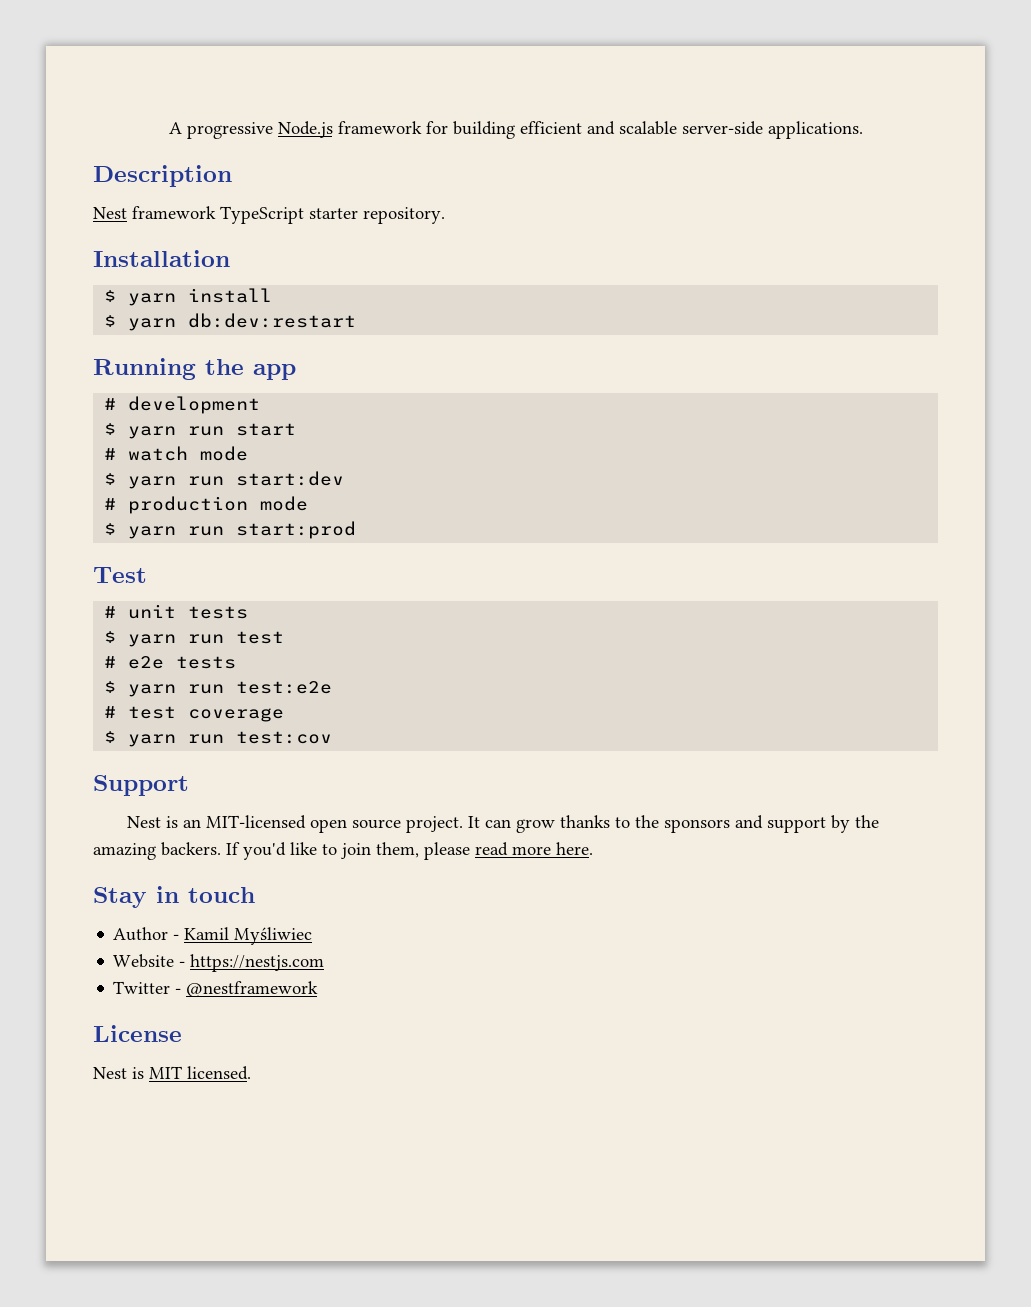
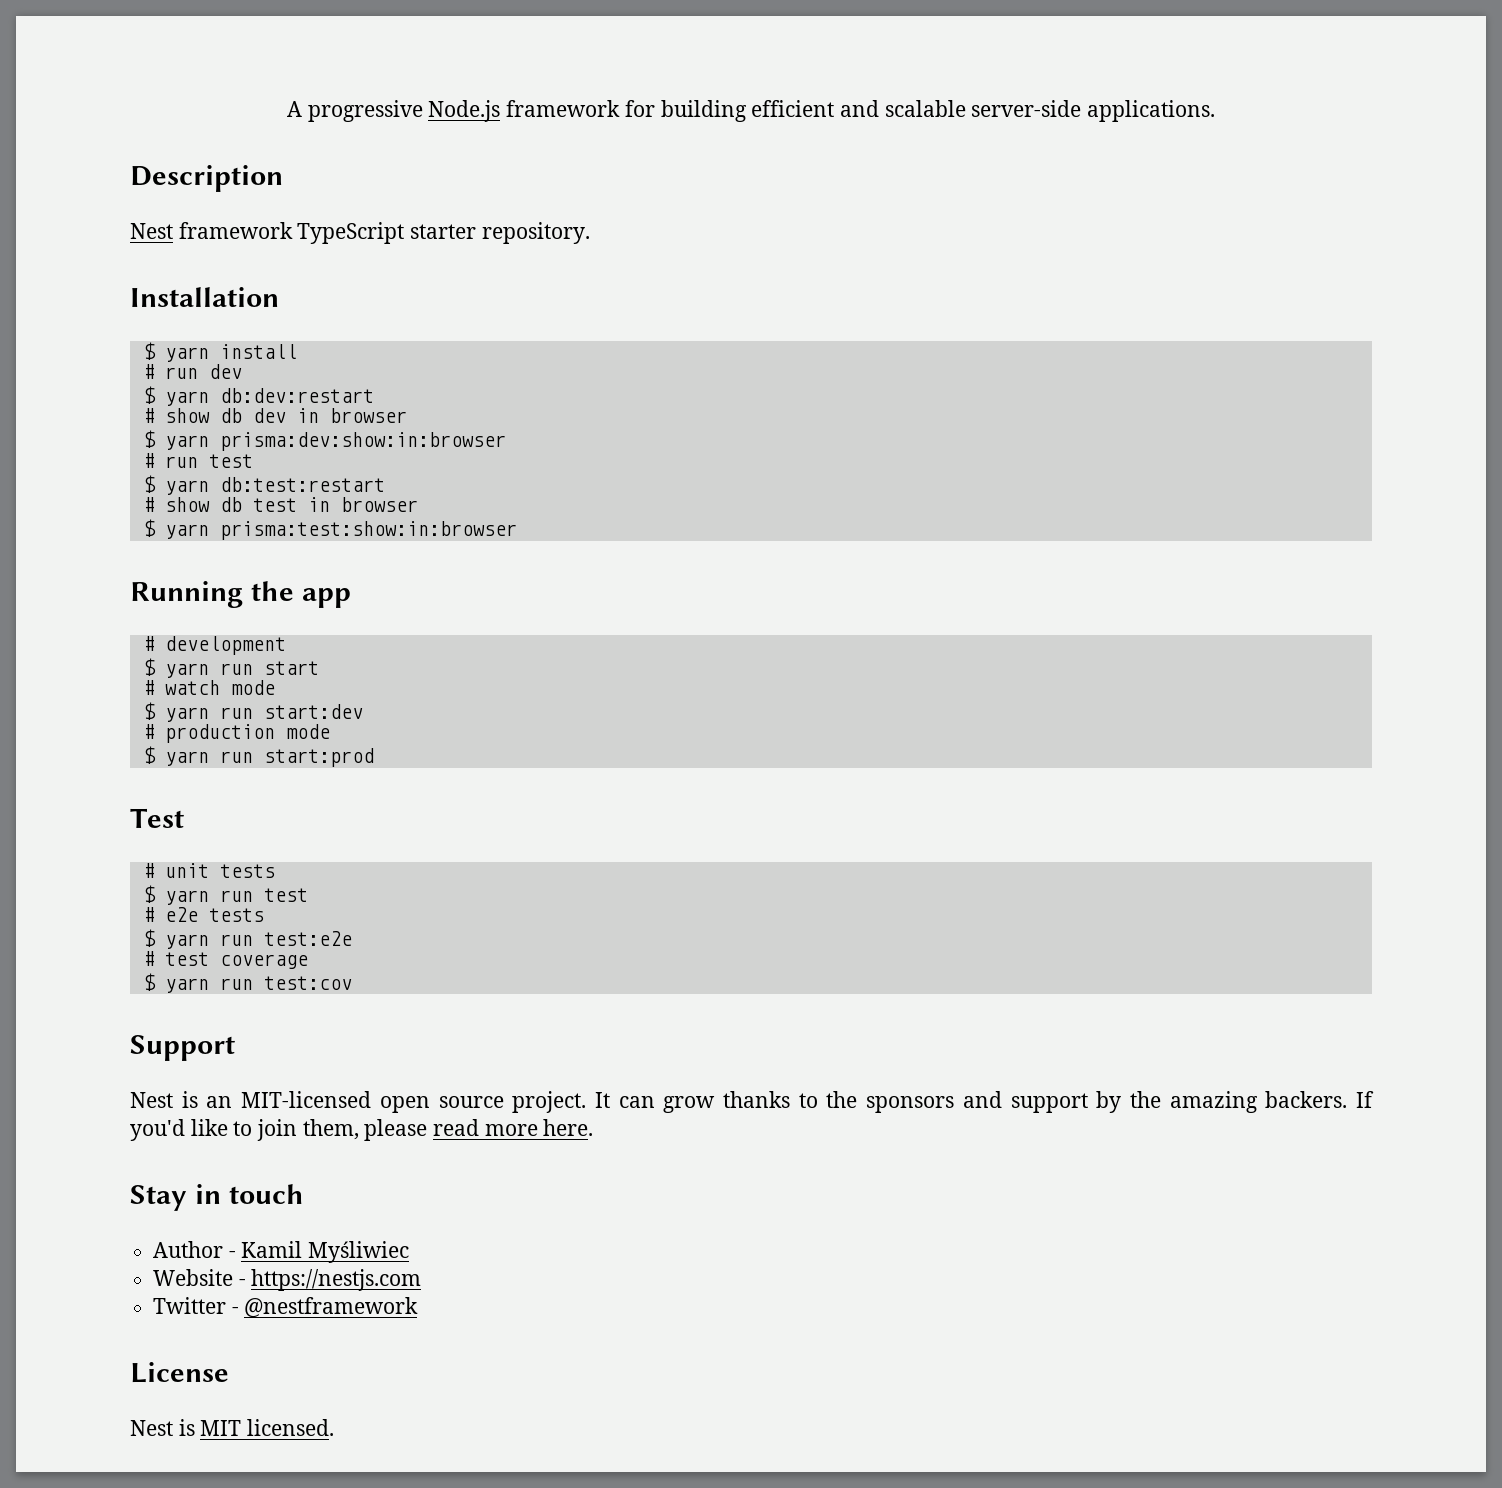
+ # run dev
+ # show db dev in browser
+ $ yarn prisma:dev:show:in:browser
+ # run test
+ $ yarn db:test:restart
+ # show db test in browser
+ $ yarn prisma:test:show:in:browser

